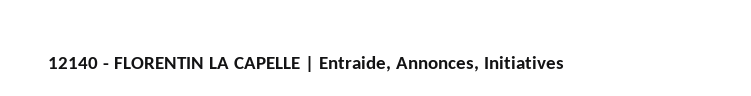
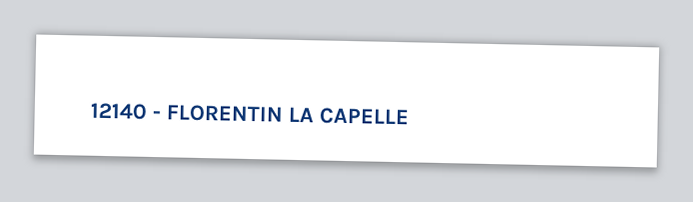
- 12140 - FLORENTIN LA CAPELLE | Entraide, Annonces, Initiatives
+ 12140 - FLORENTIN LA CAPELLE

